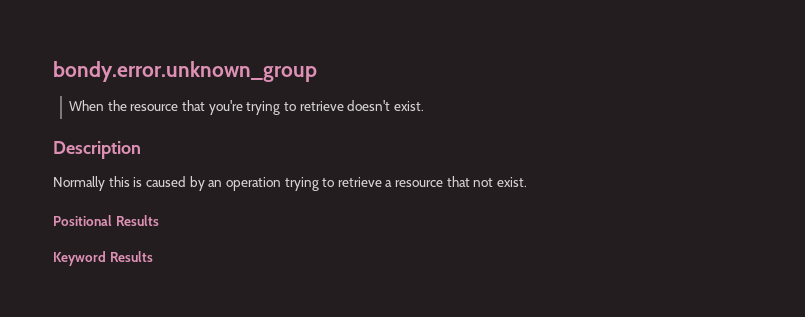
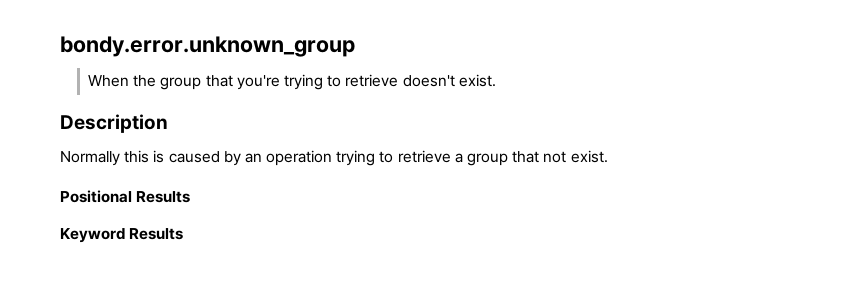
- When the resource that you're trying to retrieve doesn't exist.
+ When the group that you're trying to retrieve doesn't exist.
- Normally this is caused by an operation trying to retrieve a resource that not exist.
+ Normally this is caused by an operation trying to retrieve a group that not exist.

